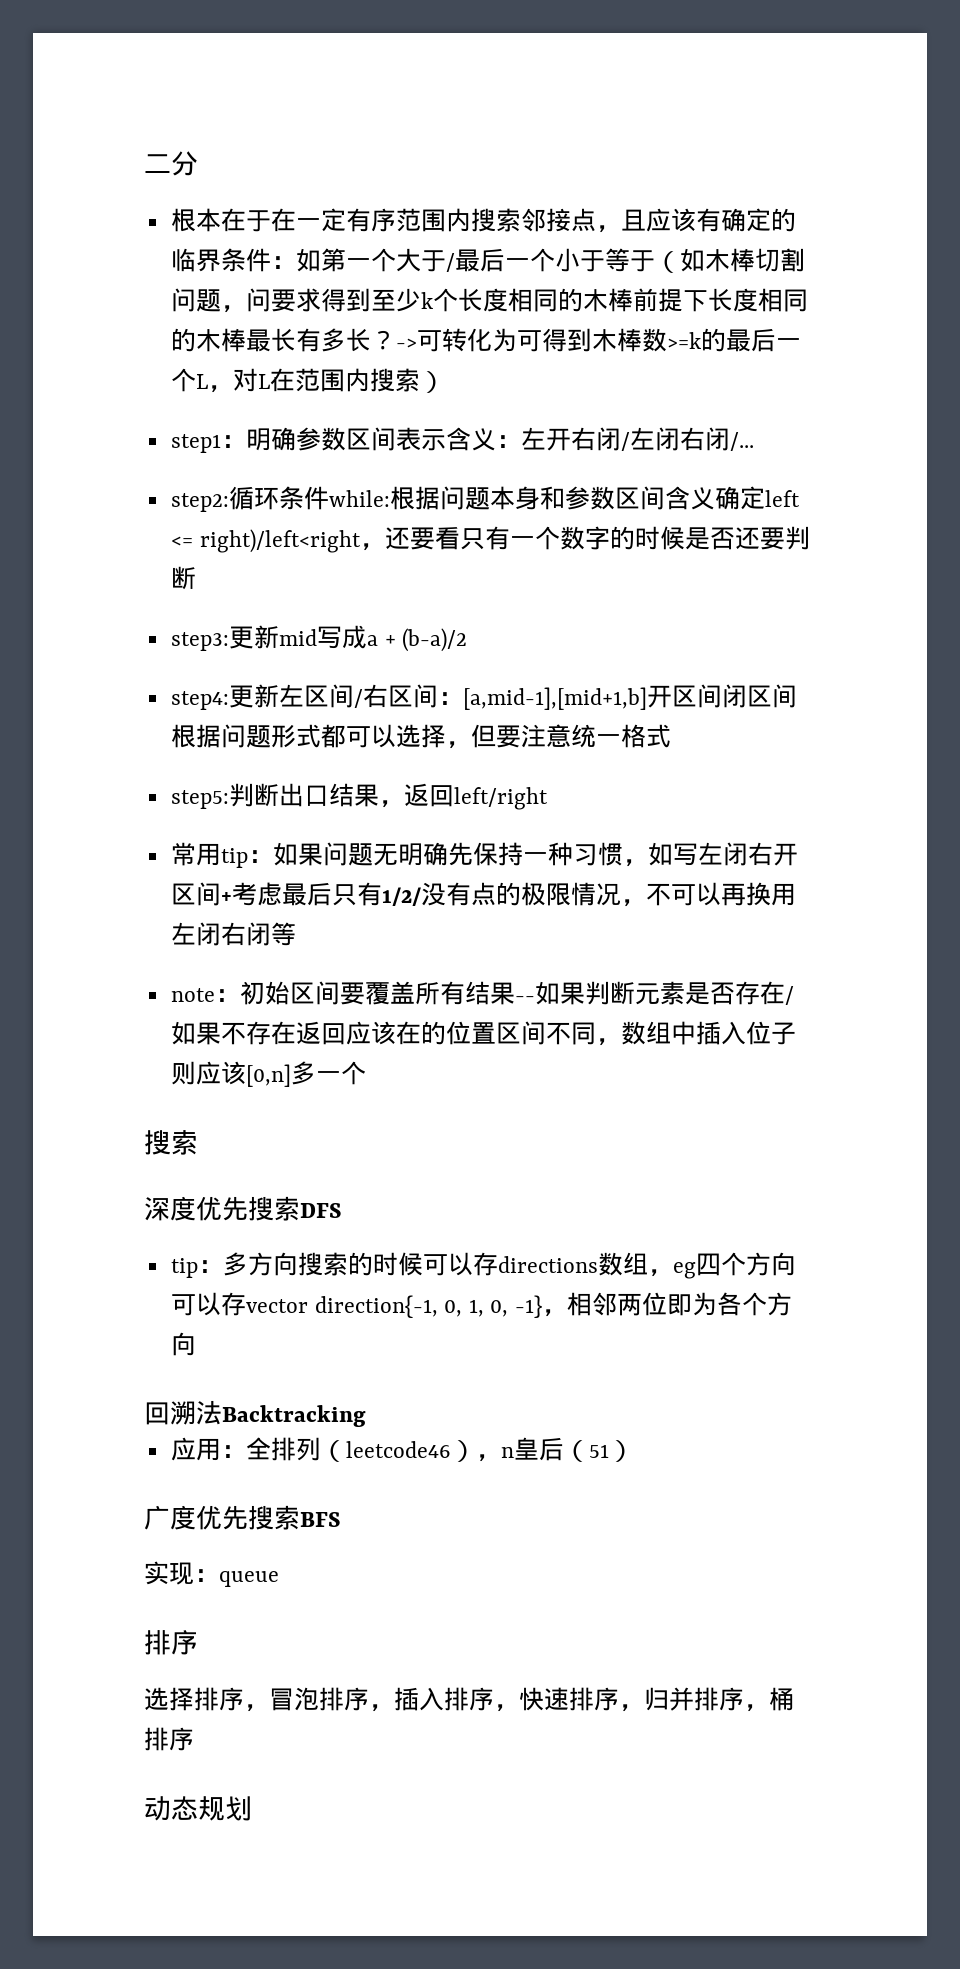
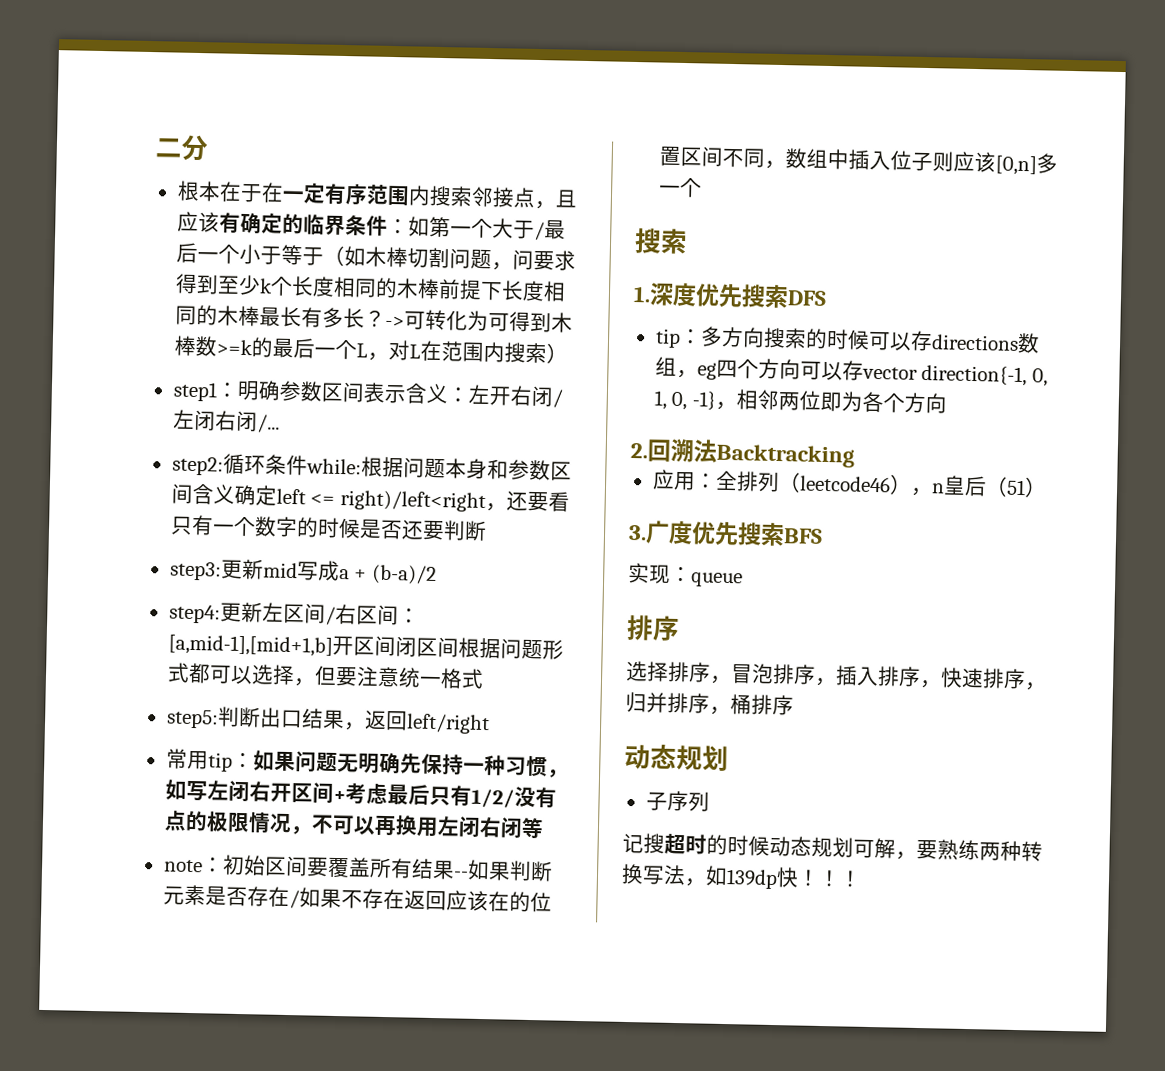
- 深度优先搜索DFS
+ 1.深度优先搜索DFS
- 回溯法Backtracking
+ 2.回溯法Backtracking
- 广度优先搜索BFS
+ 3.广度优先搜索BFS
+ 子序列
+ 记搜超时的时候动态规划可解，要熟练两种转换写法，如139dp快！！！

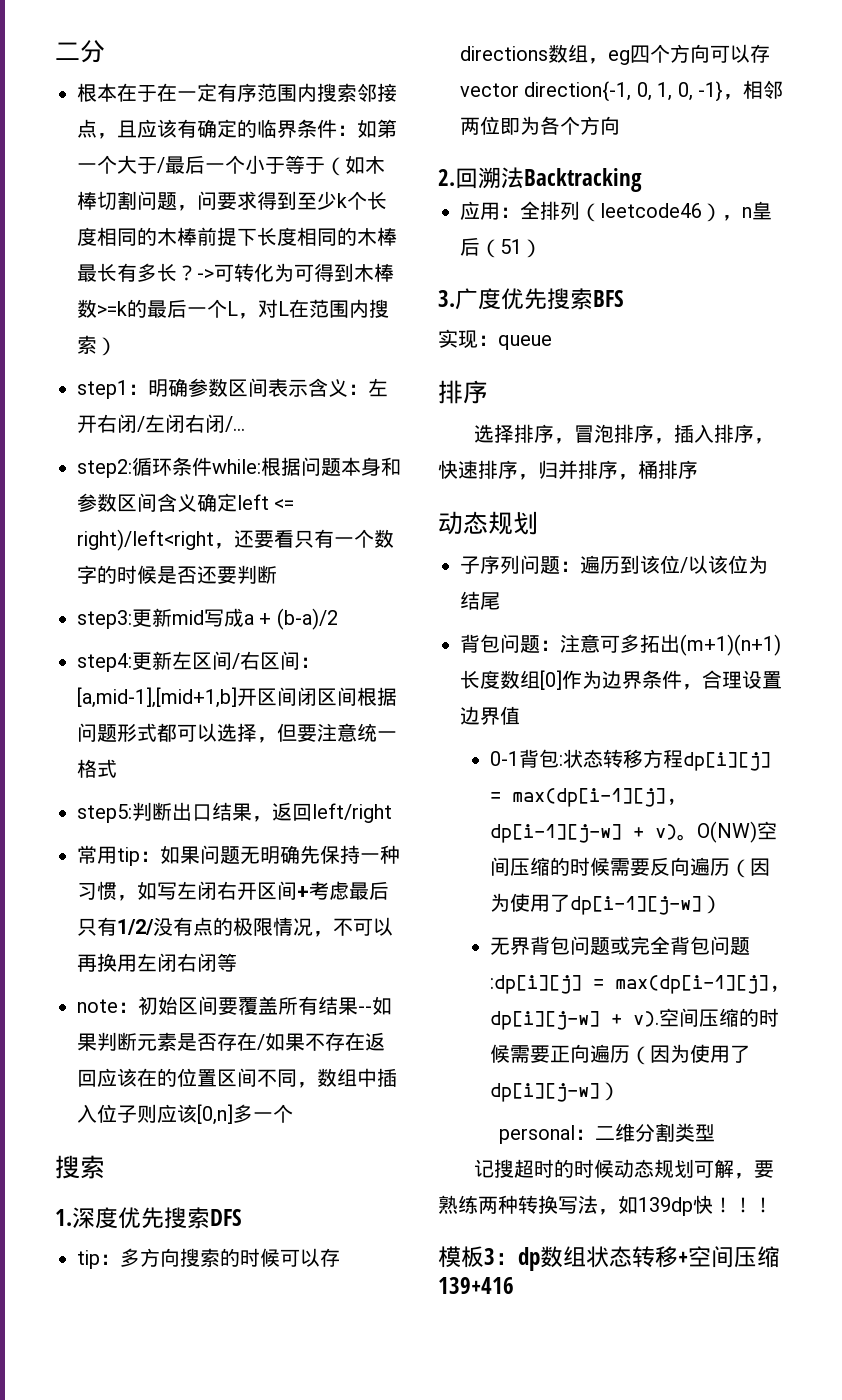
- 子序列
+ 子序列问题：遍历到该位/以该位为结尾
+ 背包问题：注意可多拓出(m+1)(n+1)长度数组[0]作为边界条件，合理设置边界值
+ 0-1背包:状态转移方程dp[i][j] = max(dp[i-1][j], dp[i-1][j-w] + v)。O(NW)空间压缩的时候需要反向遍历（因为使用了dp[i-1][j-w]）
+ 无界背包问题或完全背包问题:dp[i][j] = max(dp[i-1][j], dp[i][j-w] + v).空间压缩的时候需要正向遍历（因为使用了dp[i][j-w]）
+ personal：二维分割类型
+ 模板3：dp数组状态转移+空间压缩139+416

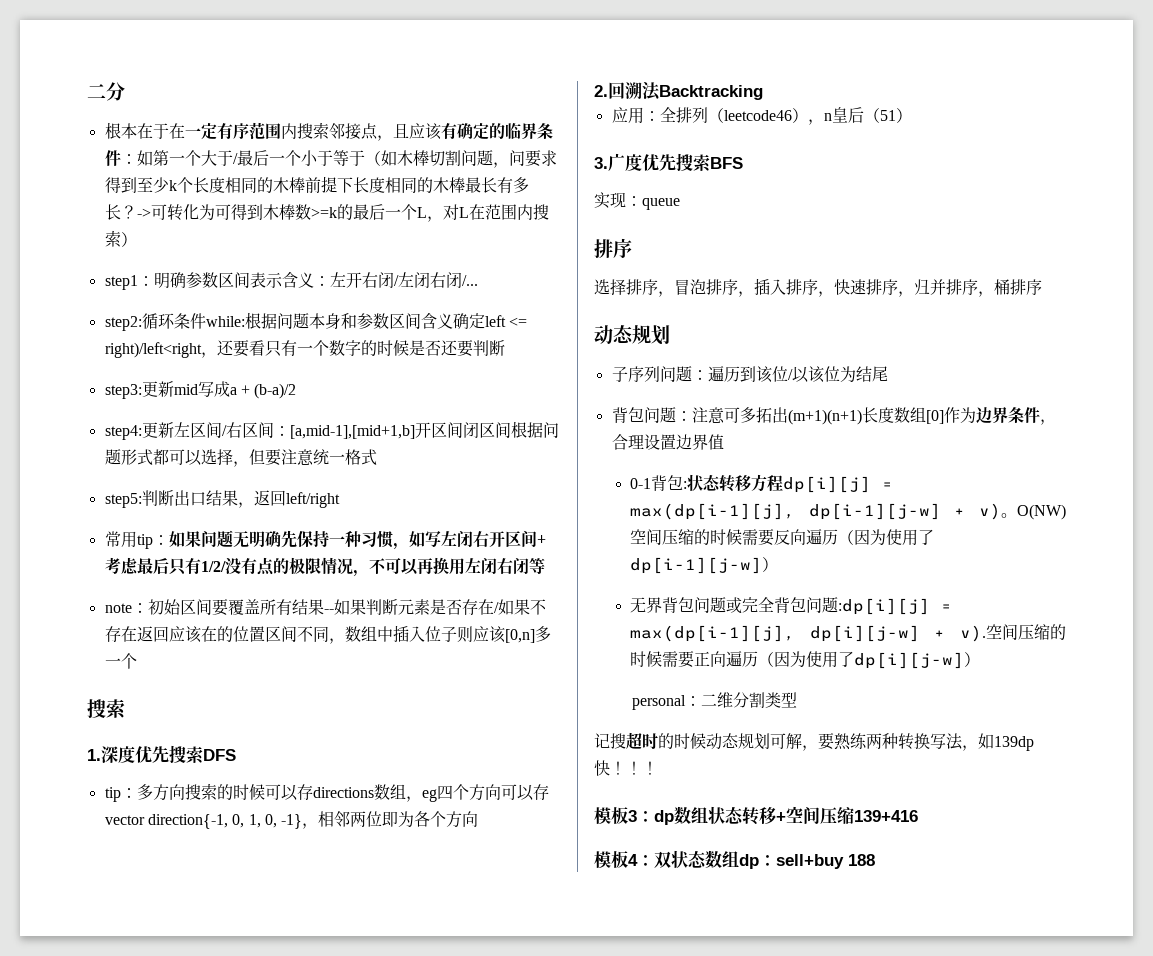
+ 模板4：双状态数组dp：sell+buy 188

